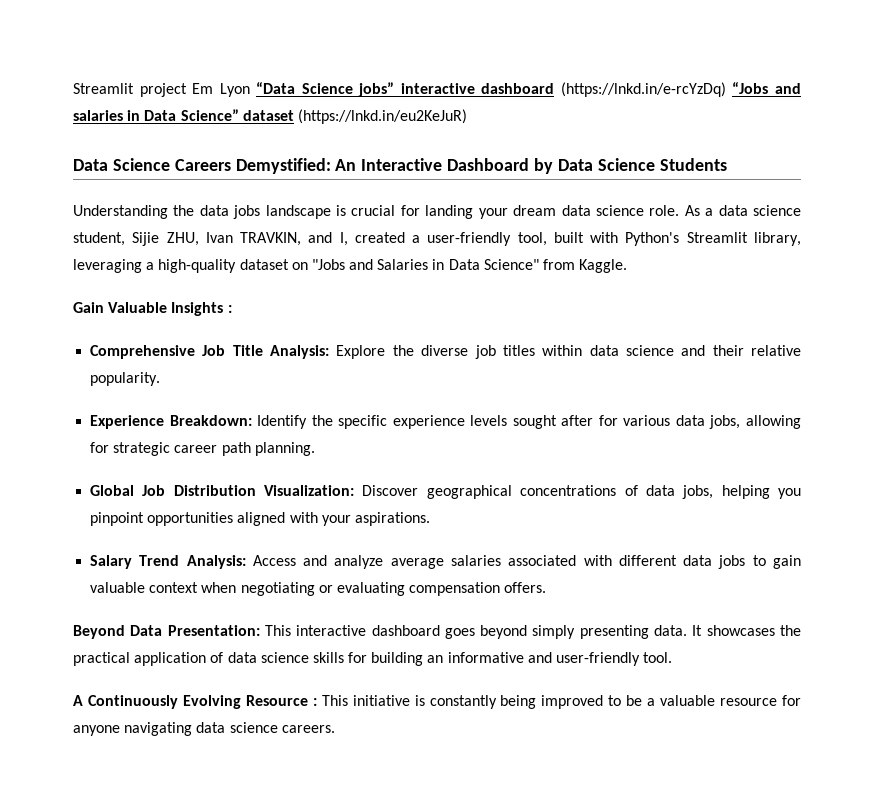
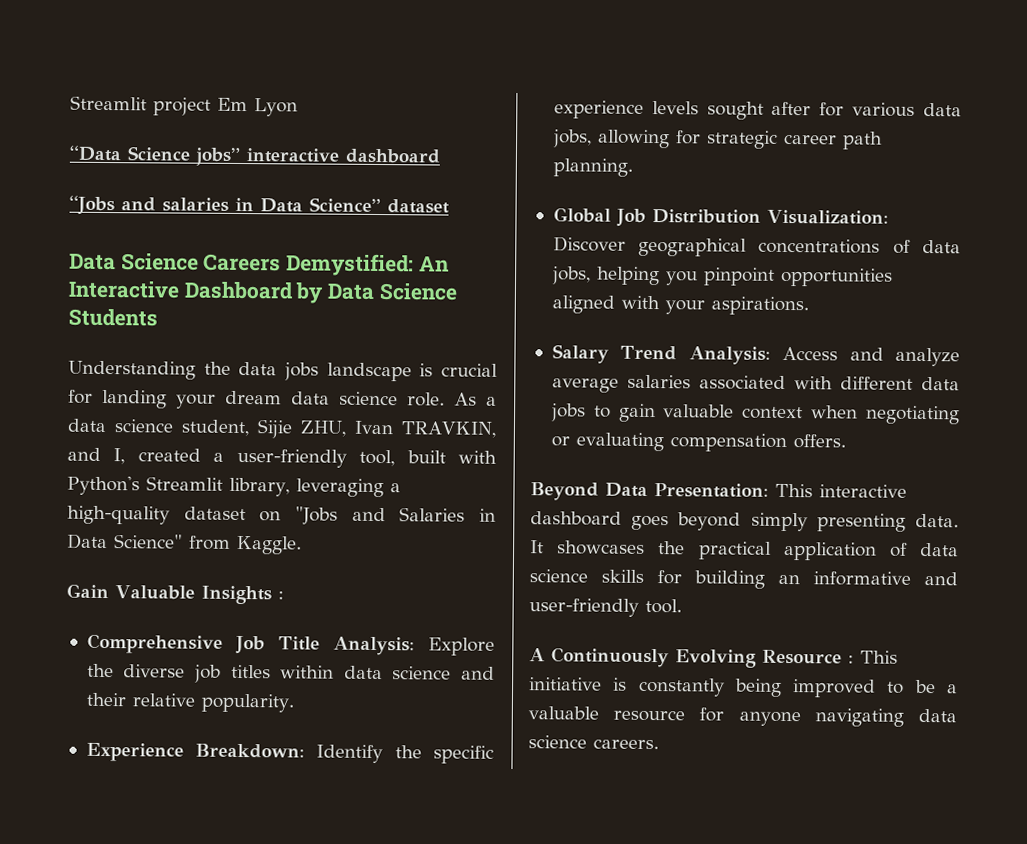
- Streamlit project Em Lyon “Data Science jobs” interactive dashboard (https://lnkd.in/e-rcYzDq) “Jobs and salaries in Data Science” dataset (https://lnkd.in/eu2KeJuR)
+ Streamlit project Em Lyon
+ “Data Science jobs” interactive dashboard
+ “Jobs and salaries in Data Science” dataset

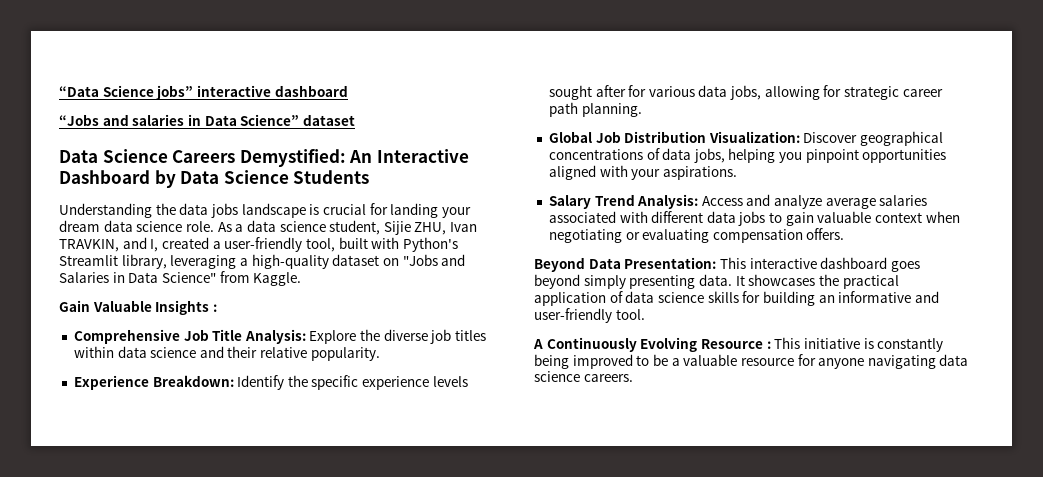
- Streamlit project Em Lyon

